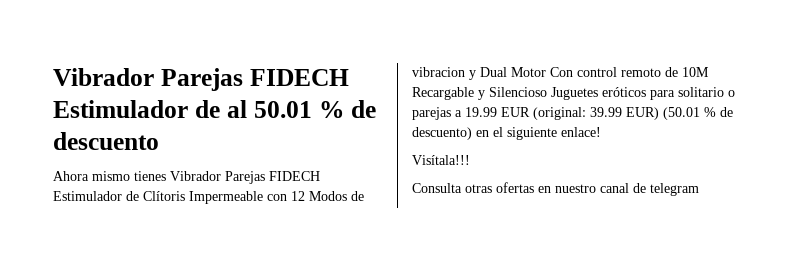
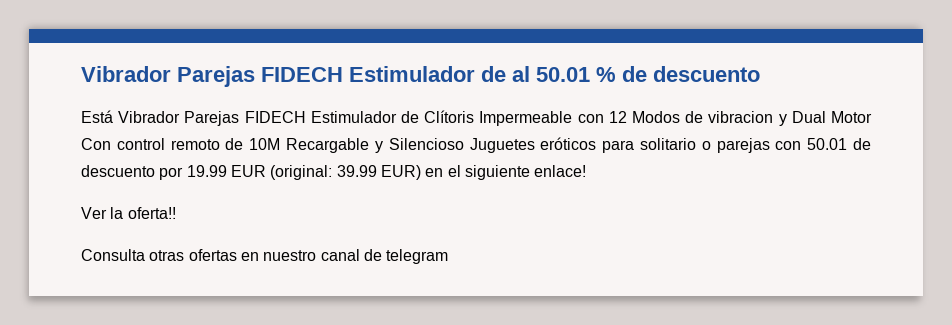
- Ahora mismo tienes Vibrador Parejas FIDECH Estimulador de Clítoris Impermeable con 12 Modos de vibracion y Dual Motor Con control remoto de 10M Recargable y Silencioso Juguetes eróticos para solitario o parejas a 19.99 EUR (original: 39.99 EUR) (50.01 % de descuento) en el siguiente enlace!
+ Está Vibrador Parejas FIDECH Estimulador de Clítoris Impermeable con 12 Modos de vibracion y Dual Motor Con control remoto de 10M Recargable y Silencioso Juguetes eróticos para solitario o parejas con 50.01 de descuento por 19.99 EUR (original: 39.99 EUR) en el siguiente enlace!
- Visítala!!!
+ Ver la oferta!!

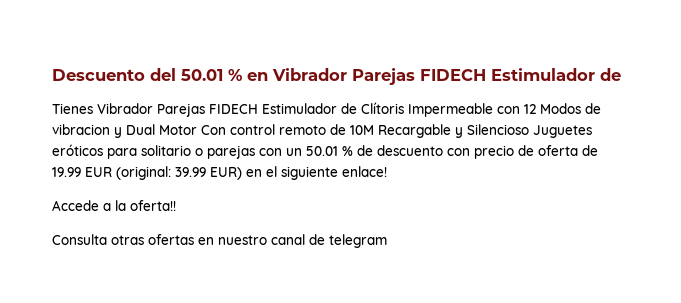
- Vibrador Parejas FIDECH Estimulador de al 50.01 % de descuento
- Está Vibrador Parejas FIDECH Estimulador de Clítoris Impermeable con 12 Modos de vibracion y Dual Motor Con control remoto de 10M Recargable y Silencioso Juguetes eróticos para solitario o parejas con 50.01 de descuento por 19.99 EUR (original: 39.99 EUR) en el siguiente enlace!
+ Descuento del 50.01 % en Vibrador Parejas FIDECH Estimulador de
+ Tienes Vibrador Parejas FIDECH Estimulador de Clítoris Impermeable con 12 Modos de vibracion y Dual Motor Con control remoto de 10M Recargable y Silencioso Juguetes eróticos para solitario o parejas con un 50.01 % de descuento con precio de oferta de 19.99 EUR (original: 39.99 EUR) en el siguiente enlace!
- Ver la oferta!!
+ Accede a la oferta!!

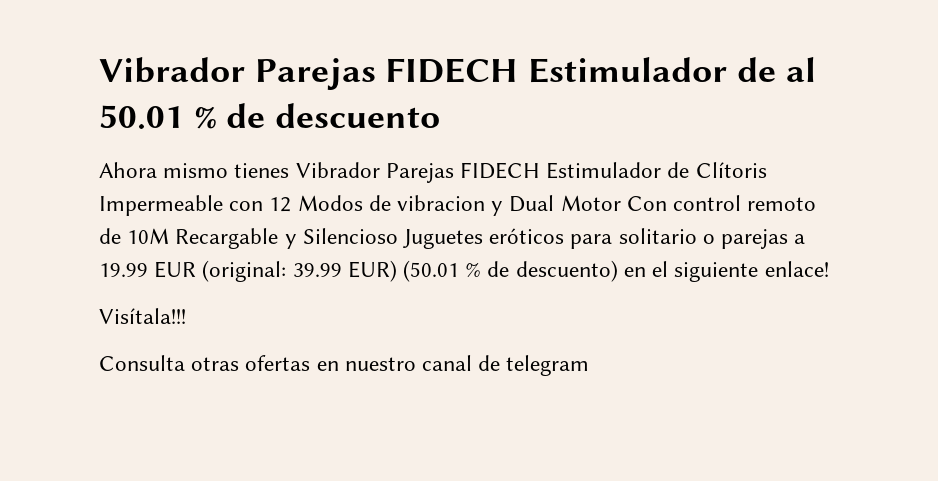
- Descuento del 50.01 % en Vibrador Parejas FIDECH Estimulador de
- Tienes Vibrador Parejas FIDECH Estimulador de Clítoris Impermeable con 12 Modos de vibracion y Dual Motor Con control remoto de 10M Recargable y Silencioso Juguetes eróticos para solitario o parejas con un 50.01 % de descuento con precio de oferta de 19.99 EUR (original: 39.99 EUR) en el siguiente enlace!
+ Vibrador Parejas FIDECH Estimulador de al 50.01 % de descuento
+ Ahora mismo tienes Vibrador Parejas FIDECH Estimulador de Clítoris Impermeable con 12 Modos de vibracion y Dual Motor Con control remoto de 10M Recargable y Silencioso Juguetes eróticos para solitario o parejas a 19.99 EUR (original: 39.99 EUR) (50.01 % de descuento) en el siguiente enlace!
- Accede a la oferta!!
+ Visítala!!!

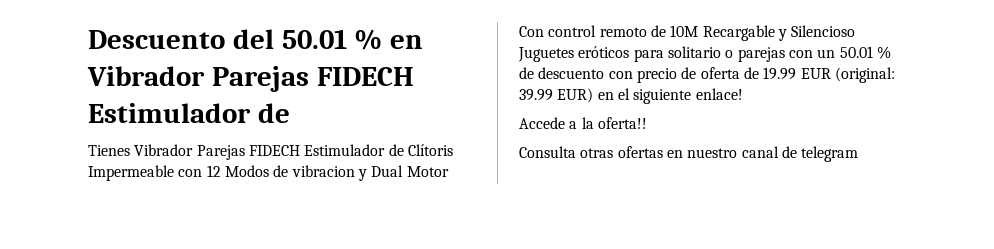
- Vibrador Parejas FIDECH Estimulador de al 50.01 % de descuento
- Ahora mismo tienes Vibrador Parejas FIDECH Estimulador de Clítoris Impermeable con 12 Modos de vibracion y Dual Motor Con control remoto de 10M Recargable y Silencioso Juguetes eróticos para solitario o parejas a 19.99 EUR (original: 39.99 EUR) (50.01 % de descuento) en el siguiente enlace!
+ Descuento del 50.01 % en Vibrador Parejas FIDECH Estimulador de
+ Tienes Vibrador Parejas FIDECH Estimulador de Clítoris Impermeable con 12 Modos de vibracion y Dual Motor Con control remoto de 10M Recargable y Silencioso Juguetes eróticos para solitario o parejas con un 50.01 % de descuento con precio de oferta de 19.99 EUR (original: 39.99 EUR) en el siguiente enlace!
- Visítala!!!
+ Accede a la oferta!!

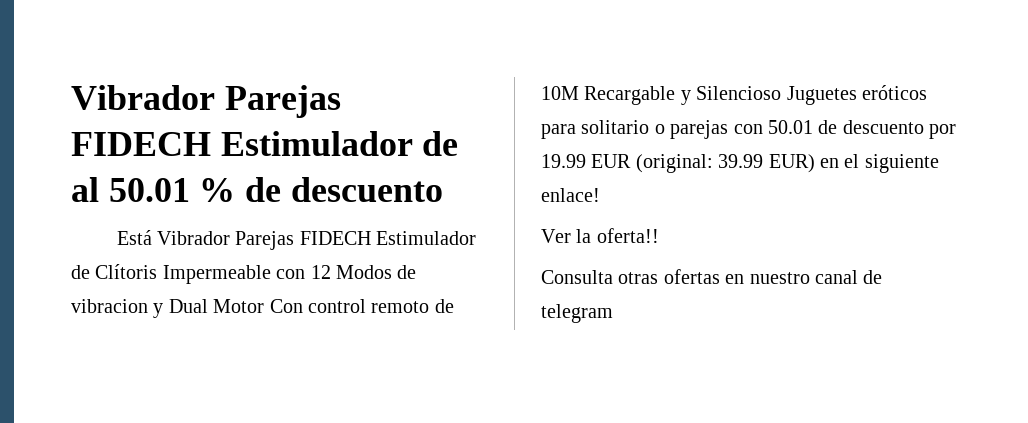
- Descuento del 50.01 % en Vibrador Parejas FIDECH Estimulador de
- Tienes Vibrador Parejas FIDECH Estimulador de Clítoris Impermeable con 12 Modos de vibracion y Dual Motor Con control remoto de 10M Recargable y Silencioso Juguetes eróticos para solitario o parejas con un 50.01 % de descuento con precio de oferta de 19.99 EUR (original: 39.99 EUR) en el siguiente enlace!
+ Vibrador Parejas FIDECH Estimulador de al 50.01 % de descuento
+ Está Vibrador Parejas FIDECH Estimulador de Clítoris Impermeable con 12 Modos de vibracion y Dual Motor Con control remoto de 10M Recargable y Silencioso Juguetes eróticos para solitario o parejas con 50.01 de descuento por 19.99 EUR (original: 39.99 EUR) en el siguiente enlace!
- Accede a la oferta!!
+ Ver la oferta!!

